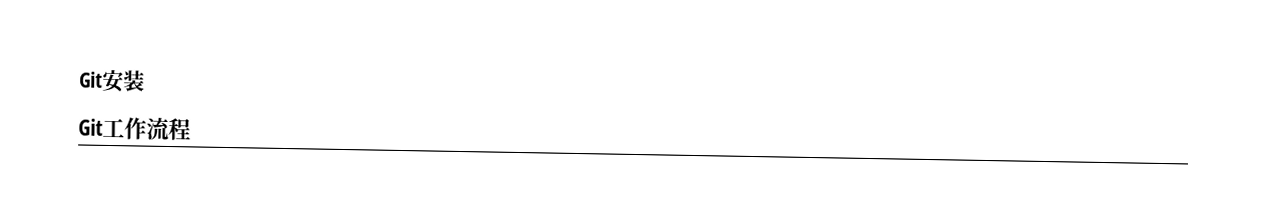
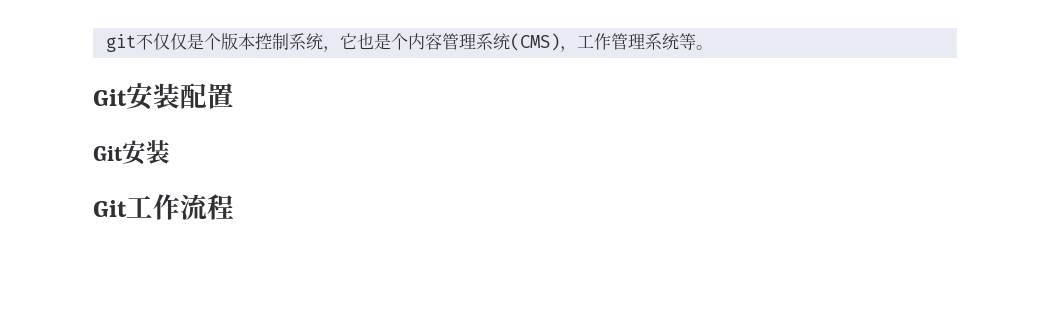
+ git不仅仅是个版本控制系统，它也是个内容管理系统(CMS)，工作管理系统等。
+ Git安装配置

